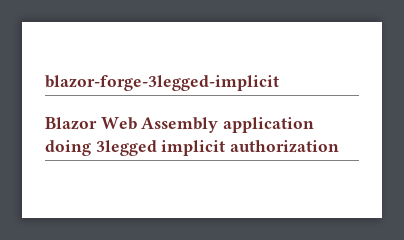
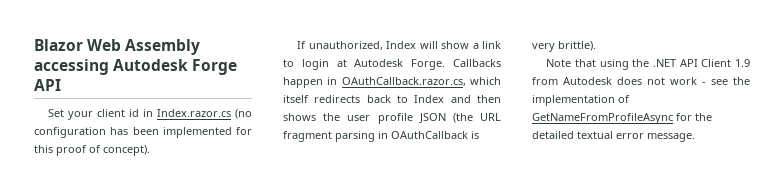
- blazor-forge-3legged-implicit
- Blazor Web Assembly application doing 3legged implicit authorization
+ Blazor Web Assembly accessing Autodesk Forge API
+ Set your client id in Index.razor.cs (no configuration has been implemented for this proof of concept).
+ If unauthorized, Index will show a link to login at Autodesk Forge. Callbacks happen in OAuthCallback.razor.cs, which itself redirects back to Index and then shows the user profile JSON (the URL fragment parsing in OAuthCallback is very brittle).
+ Note that using the .NET API Client 1.9 from Autodesk does not work - see the implementation of GetNameFromProfileAsync for the detailed textual error message.

